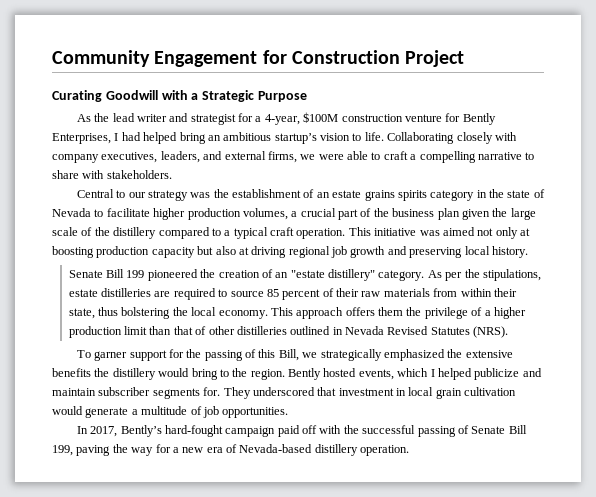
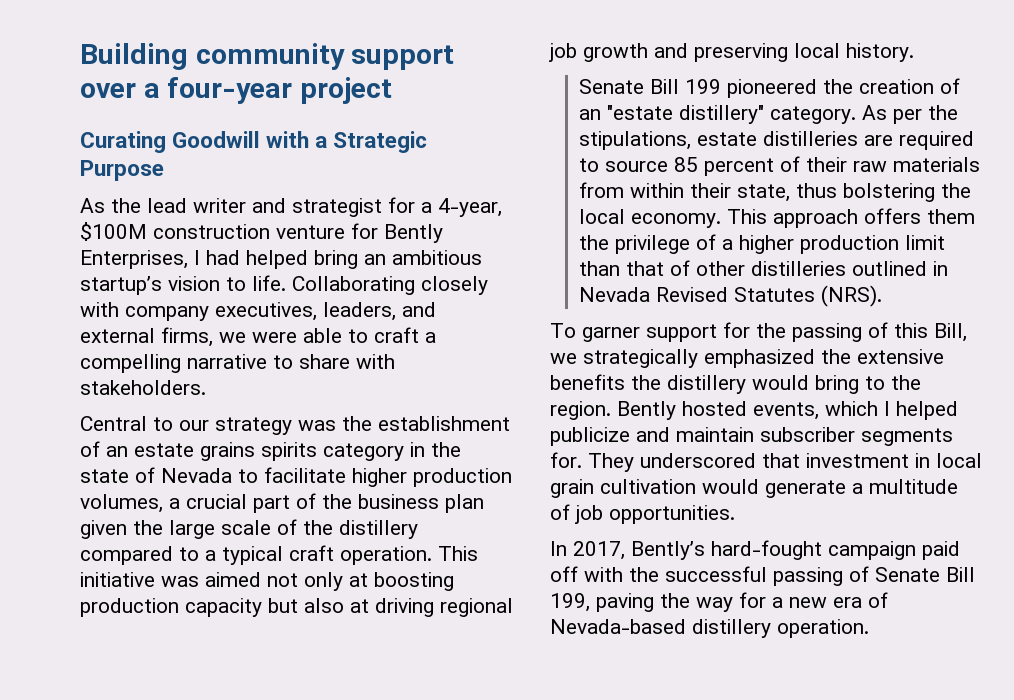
- Community Engagement for Construction Project
+ Building community support over a four-year project

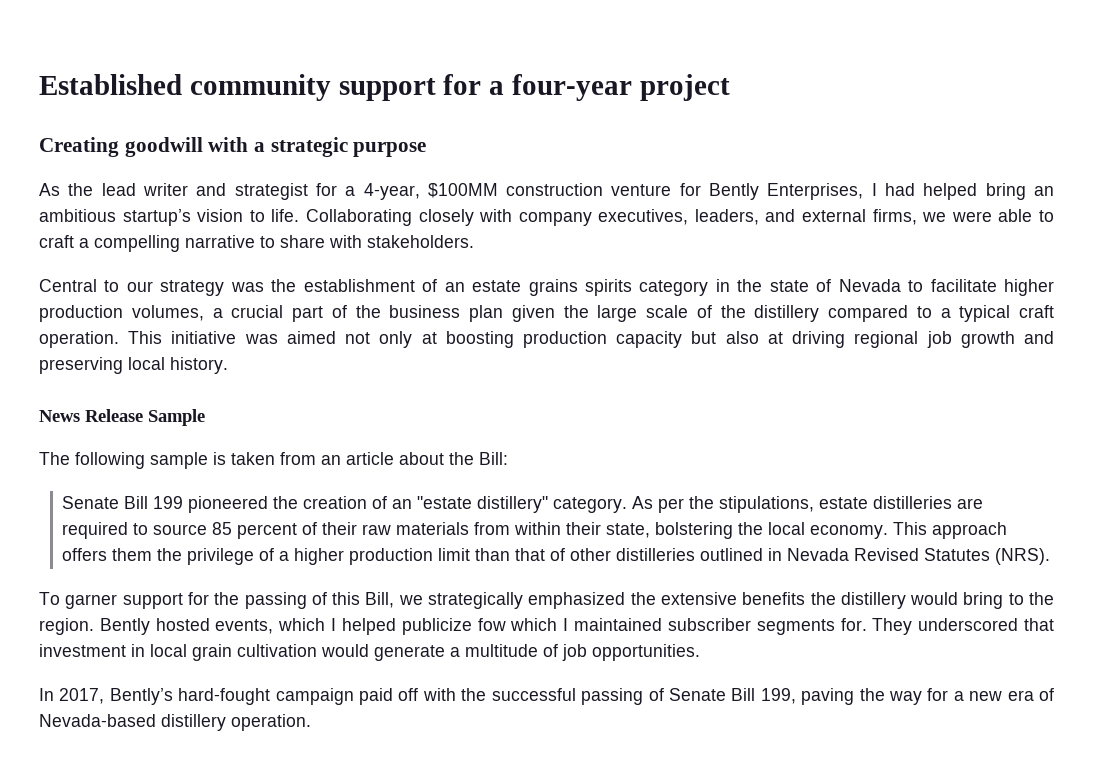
- Building community support over a four-year project
+ Established community support for a four-year project
- Curating Goodwill with a Strategic Purpose
+ Creating goodwill with a strategic purpose
- As the lead writer and strategist for a 4-year, $100M construction venture for Bently Enterprises, I had helped bring an ambitious startup’s vision to life.
+ As the lead writer and strategist for a 4-year, $100MM construction venture for Bently Enterprises, I had helped bring an ambitious startup’s vision to life.
+ News Release Sample
+ The following sample is taken from an article about the Bill:
- As per the stipulations, estate distilleries are required to source 85 percent of their raw materials from within their state, thus bolstering the local economy.
+ As per the stipulations, estate distilleries are required to source 85 percent of their raw materials from within their state, bolstering the local economy.
- Bently hosted events, which I helped publicize and maintain subscriber segments for.
+ Bently hosted events, which I helped publicize fow which I maintained subscriber segments for.

